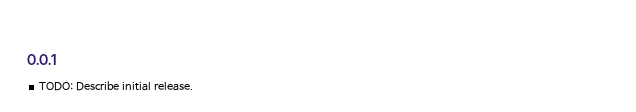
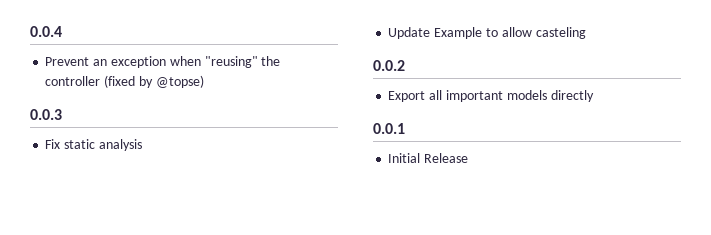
+ 0.0.4
+ Prevent an exception when "reusing" the controller (fixed by @topse)
+ 0.0.3
+ Fix static analysis
+ Update Example to allow casteling
+ 0.0.2
+ Export all important models directly
  0.0.1
- TODO: Describe initial release.
+ Initial Release

